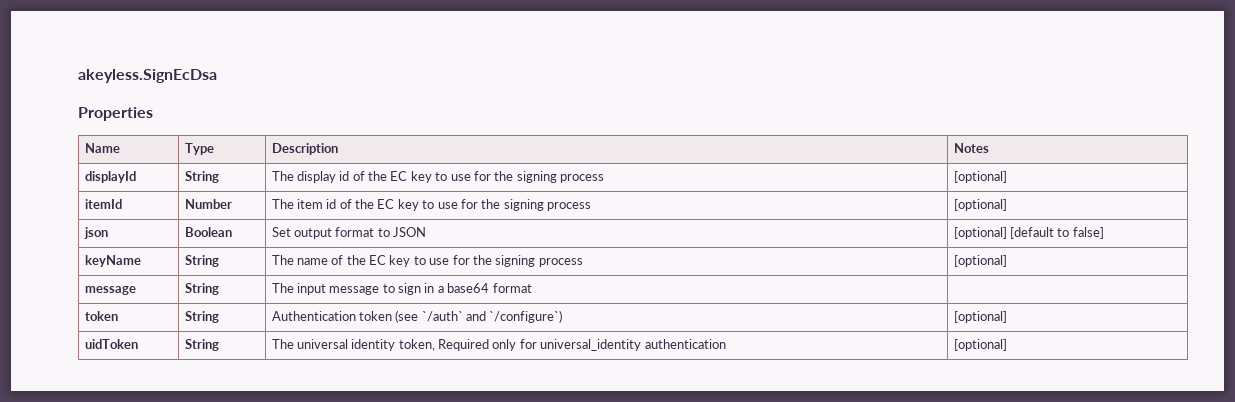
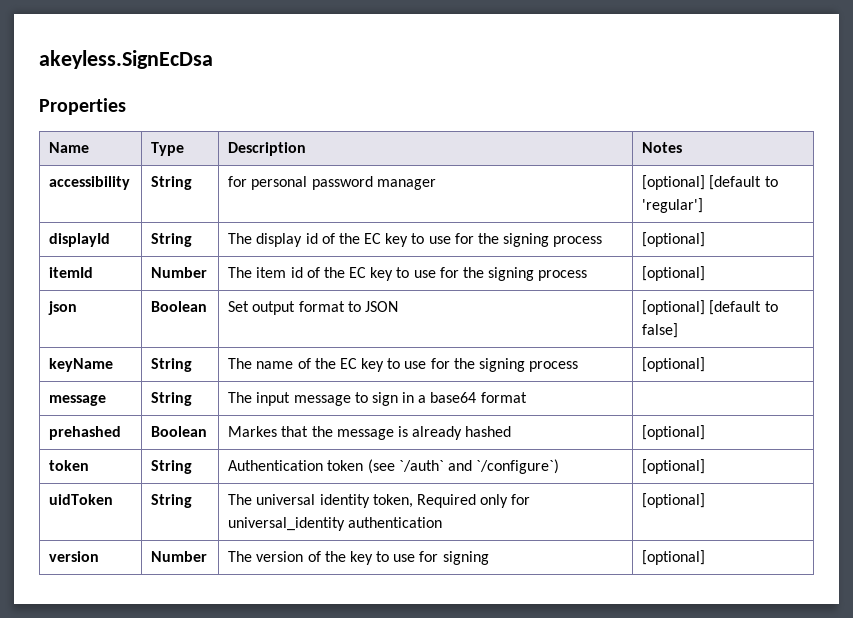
+ accessibility | String | for personal password manager | [optional] [default to 'regular']
+ prehashed | Boolean | Markes that the message is already hashed | [optional]
+ version | Number | The version of the key to use for signing | [optional]

